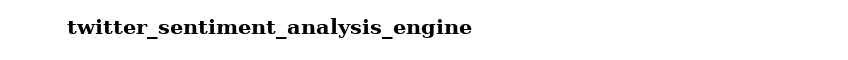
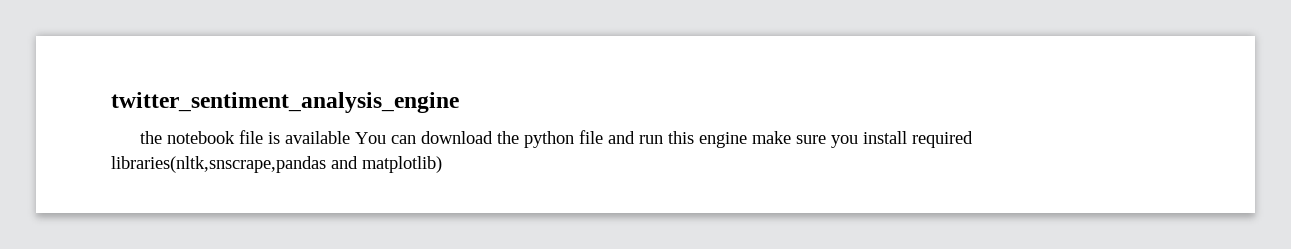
+ the notebook file is available You can download the python file and run this engine make sure you install required libraries(nltk,snscrape,pandas and matplotlib)

